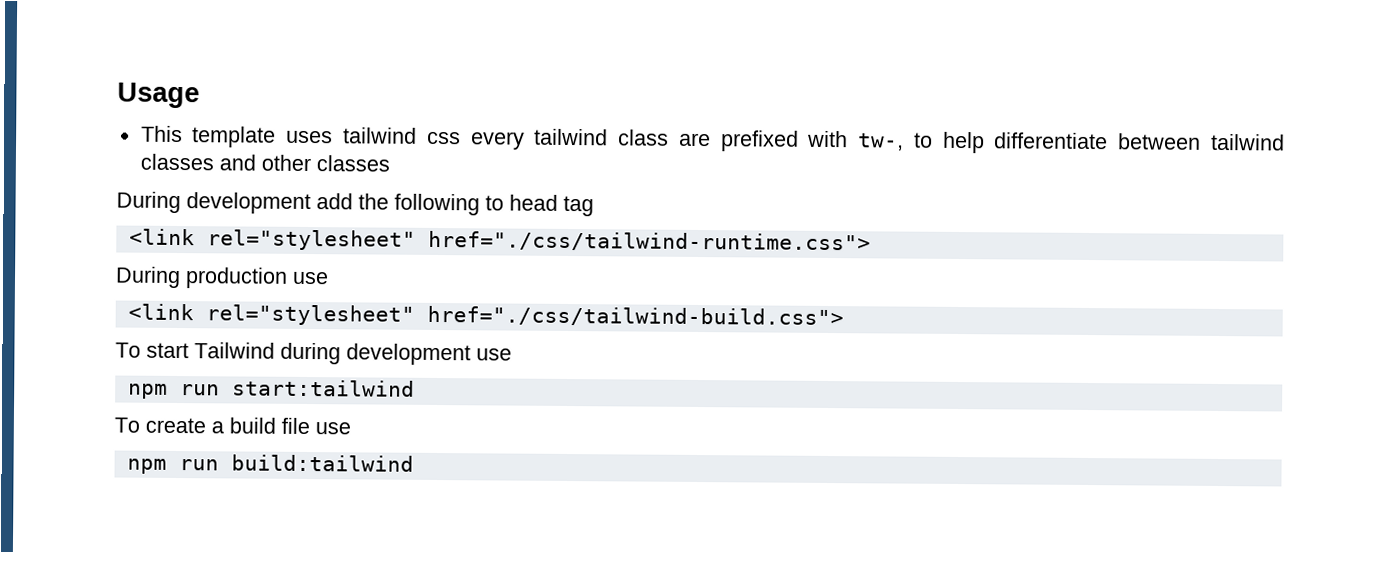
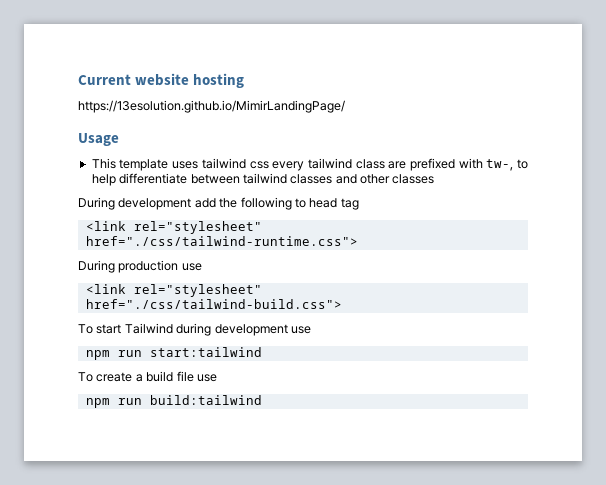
+ Current website hosting
+ https://13esolution.github.io/MimirLandingPage/

